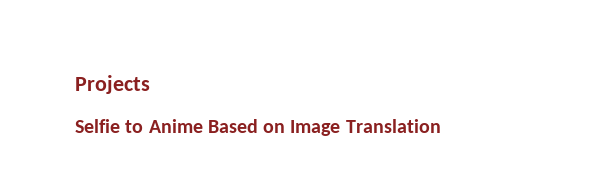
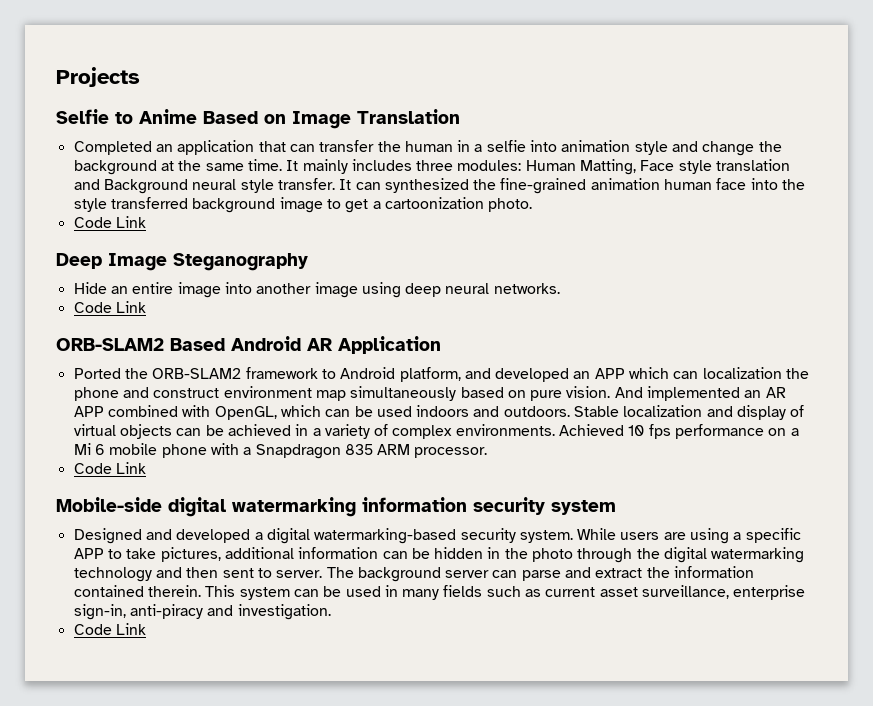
+ Completed an application that can transfer the human in a selfie into animation style and change the background at the same time. It mainly includes three modules: Human Matting, Face style translation and Background neural style transfer. It can synthesized the fine-grained animation human face into the style transferred background image to get a cartoonization photo.
+ Code Link
+ Deep Image Steganography
+ Hide an entire image into another image using deep neural networks.
+ Code Link
+ ORB-SLAM2 Based Android AR Application
+ Ported the ORB-SLAM2 framework to Android platform, and developed an APP which can localization the phone and construct environment map simultaneously based on pure vision. And implemented an AR APP combined with OpenGL, which can be used indoors and outdoors. Stable localization and display of virtual objects can be achieved in a variety of complex environments. Achieved 10 fps performance on a Mi 6 mobile phone with a Snapdragon 835 ARM processor.
+ Code Link
+ Mobile-side digital watermarking information security system
+ Designed and developed a digital watermarking-based security system. While users are using a specific APP to take pictures, additional information can be hidden in the photo through the digital watermarking technology and then sent to server. The background server can parse and extract the information contained therein. This system can be used in many fields such as current asset surveillance, enterprise sign-in, anti-piracy and investigation.
+ Code Link

